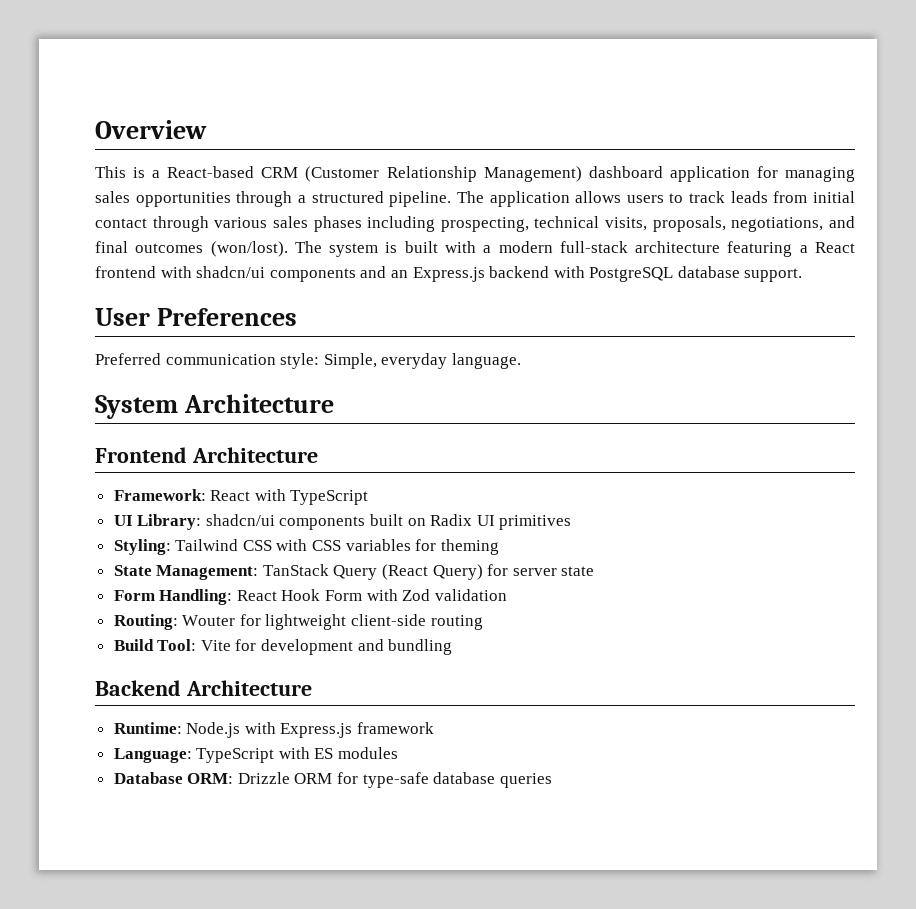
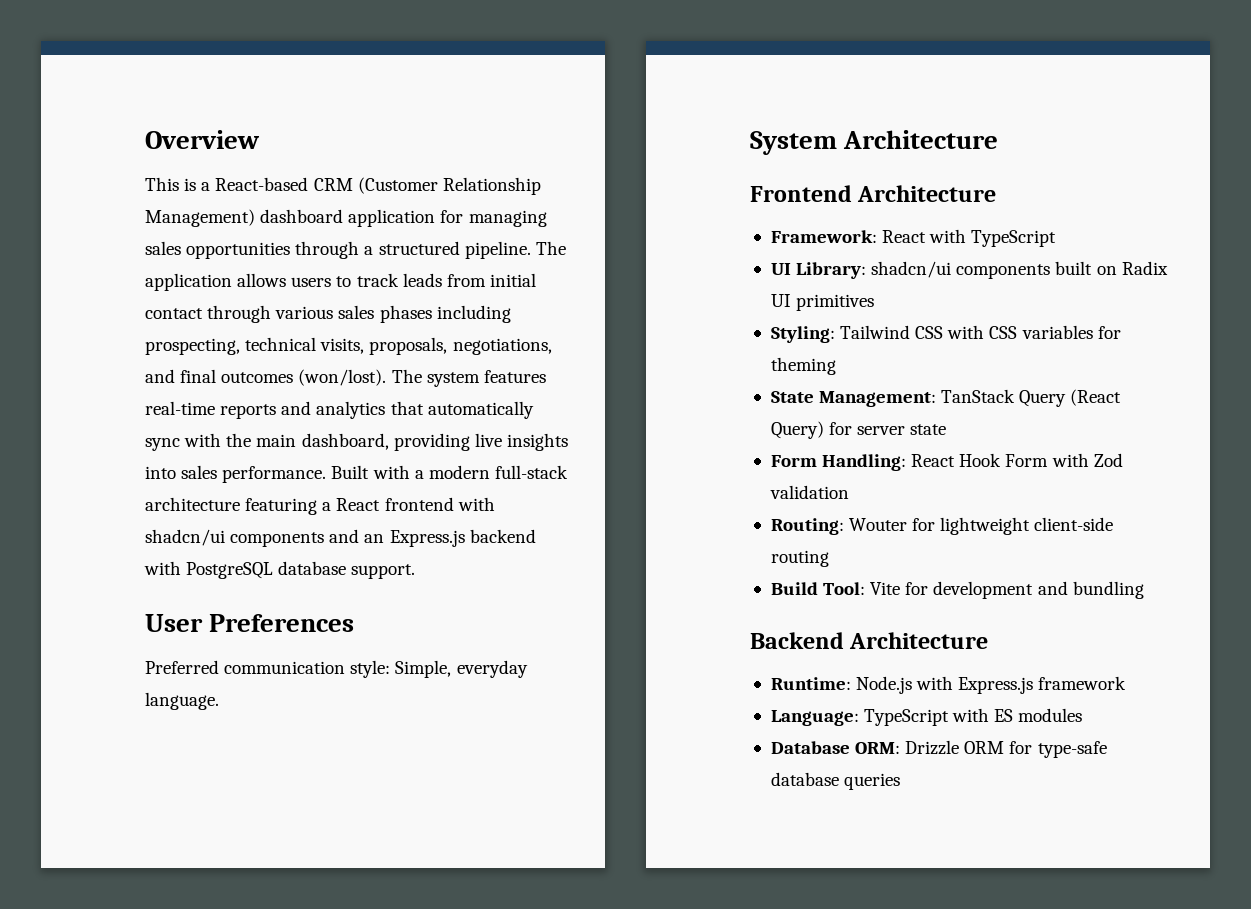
- The system is built with a modern full-stack architecture featuring a React frontend with shadcn/ui components and an Express.js backend with PostgreSQL database support.
+ The system features real-time reports and analytics that automatically sync with the main dashboard, providing live insights into sales performance. Built with a modern full-stack architecture featuring a React frontend with shadcn/ui components and an Express.js backend with PostgreSQL database support.

